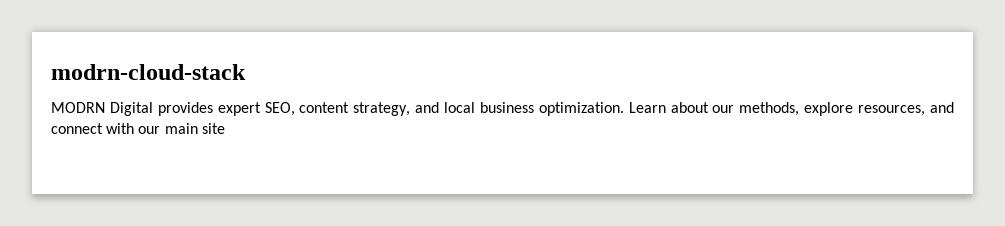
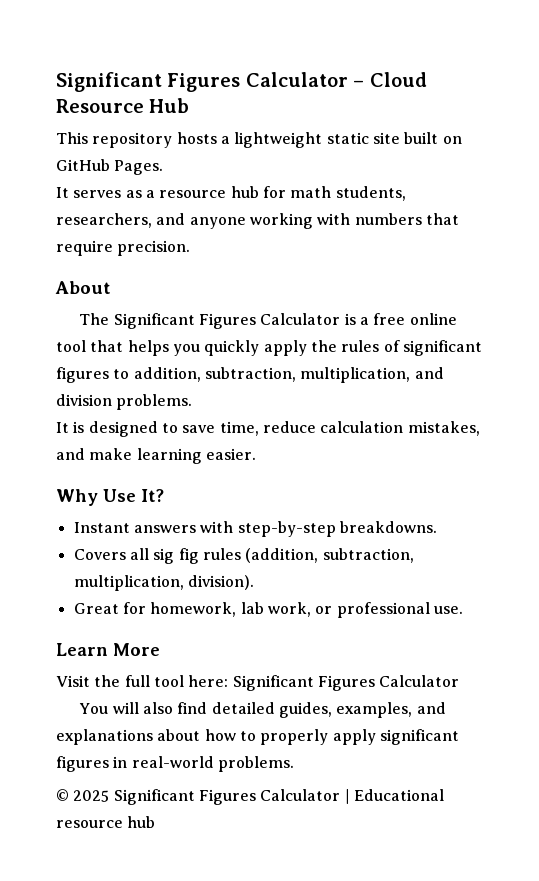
- modrn-cloud-stack
- MODRN Digital provides expert SEO, content strategy, and local business optimization. Learn about our methods, explore resources, and connect with our main site
+ Significant Figures Calculator – Cloud Resource Hub
+ This repository hosts a lightweight static site built on GitHub Pages.
+ It serves as a resource hub for math students, researchers, and anyone working with numbers that require precision.
+ About
+ The Significant Figures Calculator is a free online tool that helps you quickly apply the rules of significant figures to addition, subtraction, multiplication, and division problems.
+ It is designed to save time, reduce calculation mistakes, and make learning easier.
+ Why Use It?
+ Instant answers with step-by-step breakdowns.
+ Covers all sig fig rules (addition, subtraction, multiplication, division).
+ Great for homework, lab work, or professional use.
+ Learn More
+ Visit the full tool here: Significant Figures Calculator
+ You will also find detailed guides, examples, and explanations about how to properly apply significant figures in real-world problems.
+ © 2025 Significant Figures Calculator | Educational resource hub

